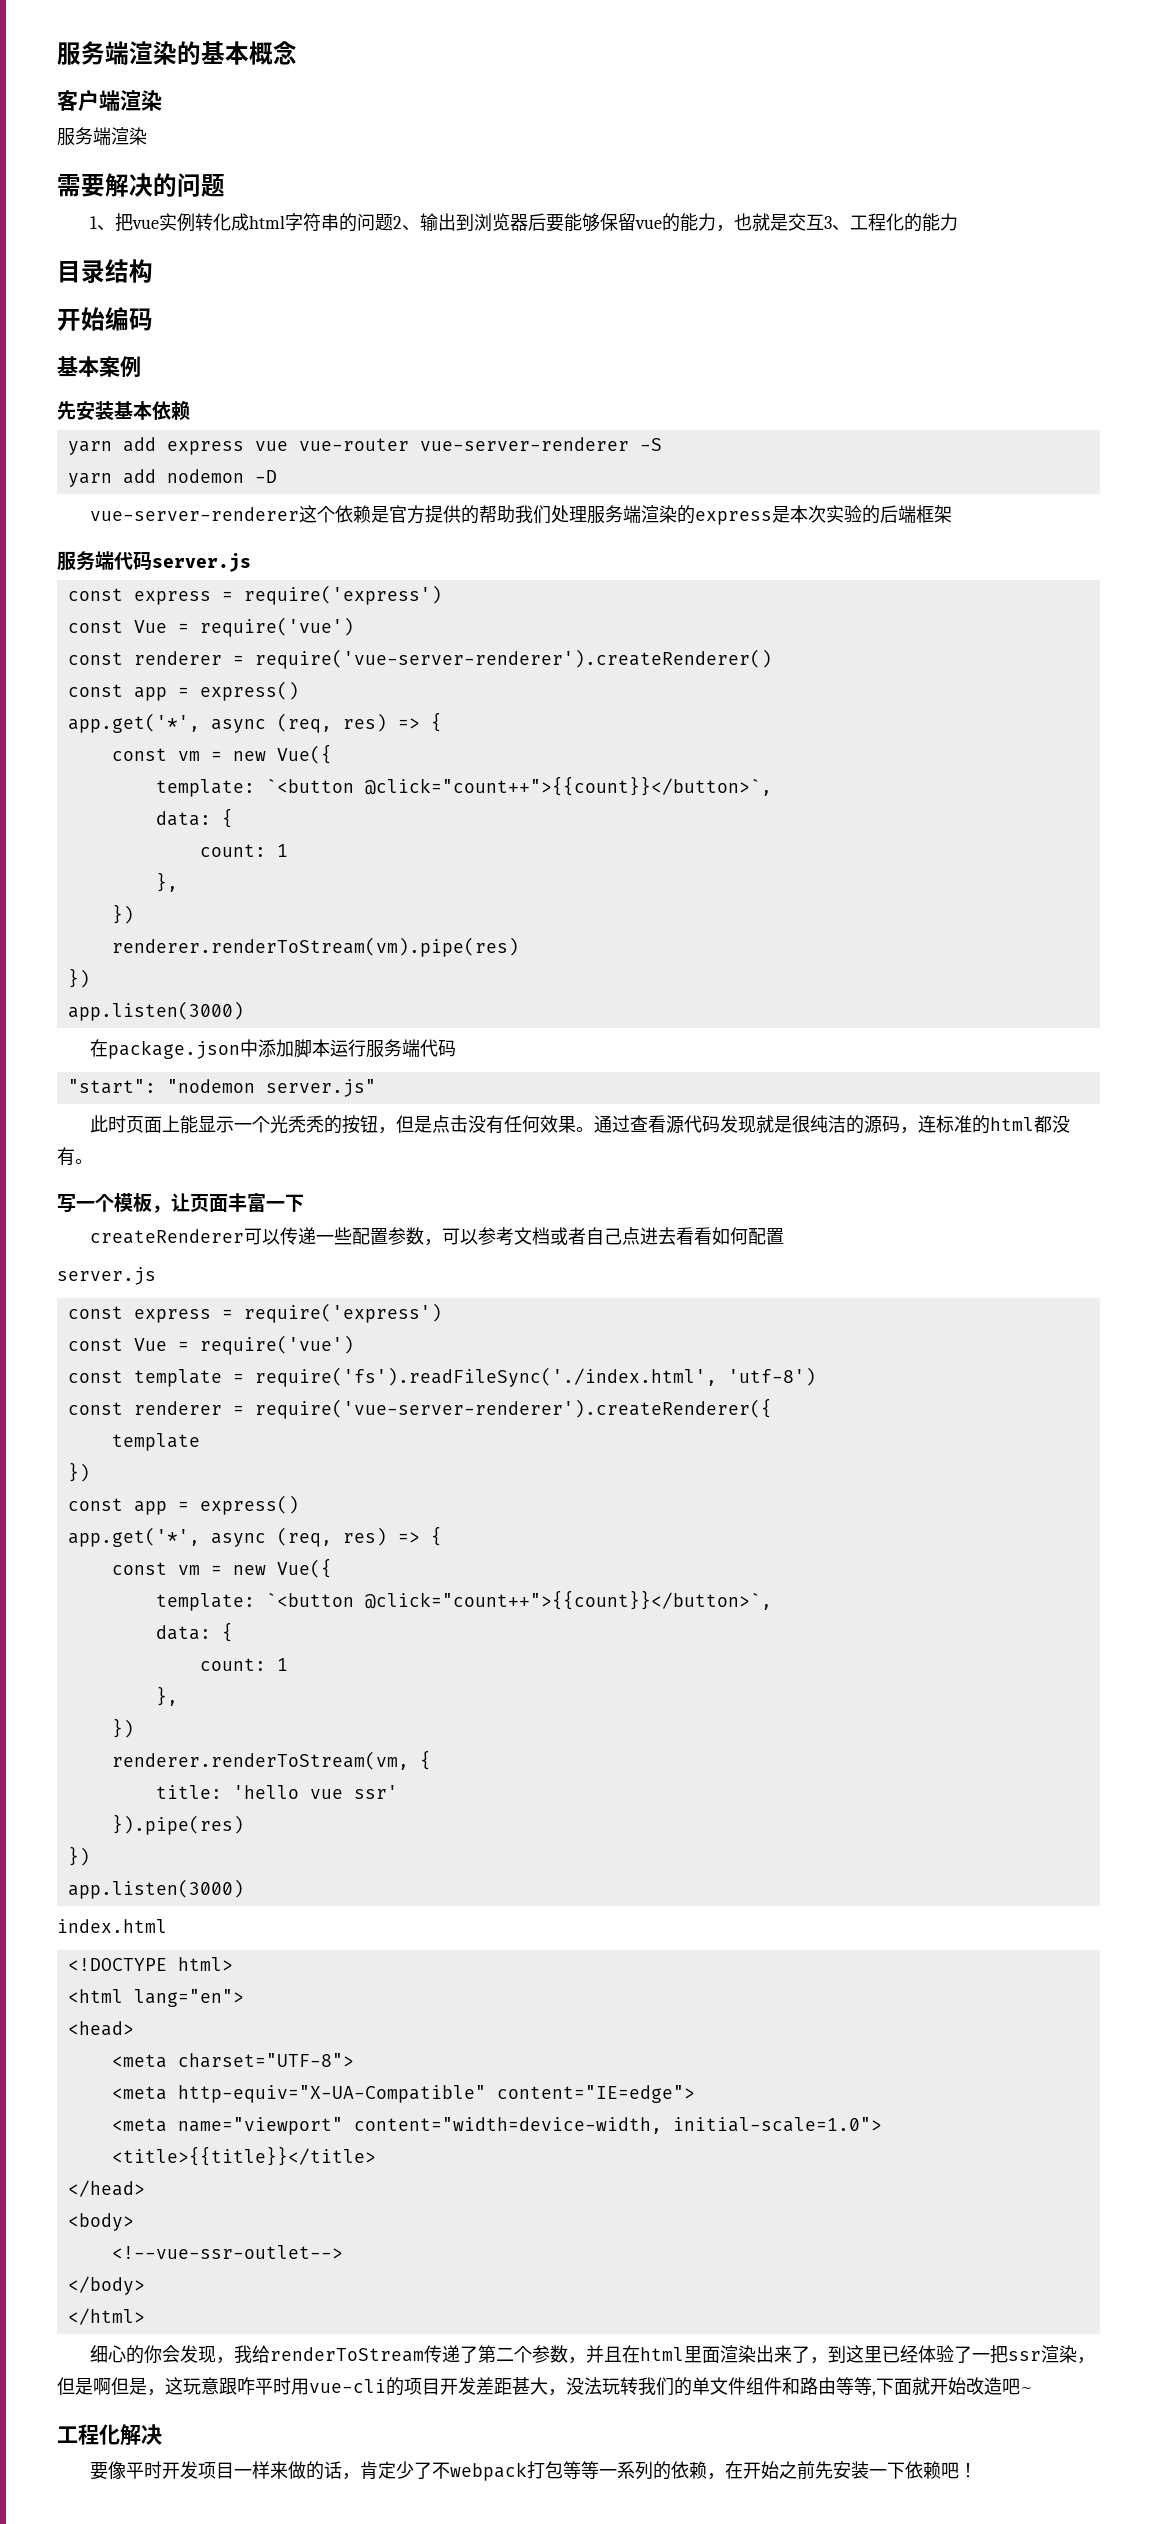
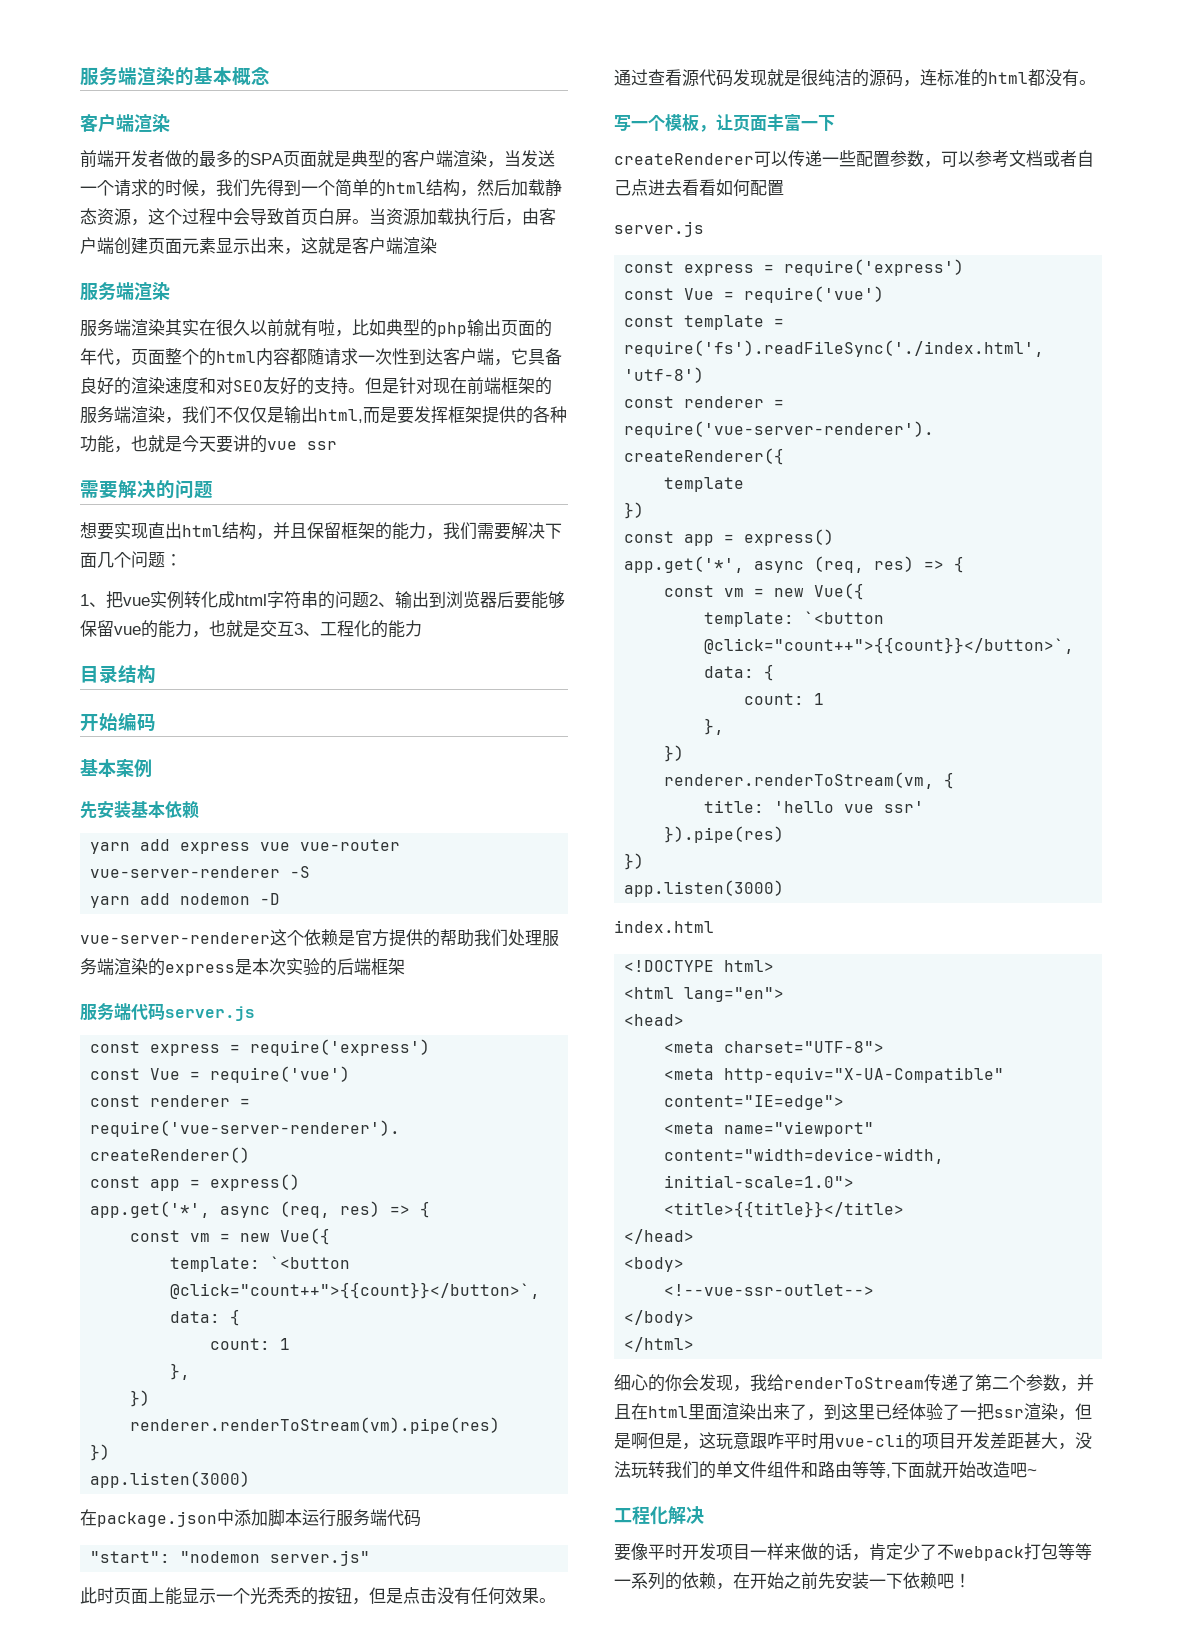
  服务端渲染的基本概念
  客户端渲染
+ 前端开发者做的最多的SPA页面就是典型的客户端渲染，当发送一个请求的时候，我们先得到一个简单的html结构，然后加载静态资源，这个过程中会导致首页白屏。当资源加载执行后，由客户端创建页面元素显示出来，这就是客户端渲染
  服务端渲染
+ 服务端渲染其实在很久以前就有啦，比如典型的php输出页面的年代，页面整个的html内容都随请求一次性到达客户端，它具备良好的渲染速度和对SEO友好的支持。但是针对现在前端框架的服务端渲染，我们不仅仅是输出html,而是要发挥框架提供的各种功能，也就是今天要讲的vue ssr
  需要解决的问题
+ 想要实现直出html结构，并且保留框架的能力，我们需要解决下面几个问题：

